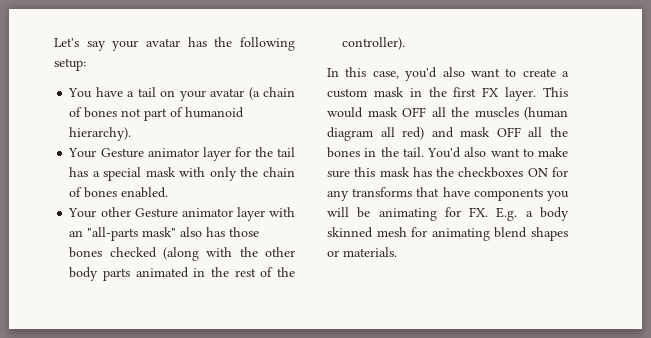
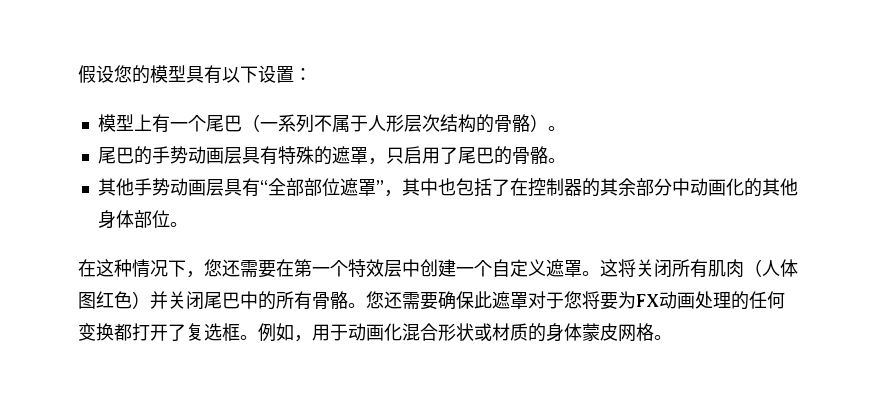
- Let's say your avatar has the following setup:
- You have a tail on your avatar (a chain of bones not part of humanoid hierarchy).
- Your Gesture animator layer for the tail has a special mask with only the chain of bones enabled.
- Your other Gesture animator layer with an "all-parts mask" also has those bones checked (along with the other body parts animated in the rest of the controller).
- In this case, you'd also want to create a custom mask in the first FX layer. This would mask OFF all the muscles (human diagram all red) and mask OFF all the bones in the tail. You'd also want to make sure this mask has the checkboxes ON for any transforms that have components you will be animating for FX. E.g. a body skinned mesh for animating blend shapes or materials.
+ 假设您的模型具有以下设置：
+ 模型上有一个尾巴（一系列不属于人形层次结构的骨骼）。
+ 尾巴的手势动画层具有特殊的遮罩，只启用了尾巴的骨骼。
+ 其他手势动画层具有“全部部位遮罩”，其中也包括了在控制器的其余部分中动画化的其他身体部位。
+ 在这种情况下，您还需要在第一个特效层中创建一个自定义遮罩。这将关闭所有肌肉（人体图红色）并关闭尾巴中的所有骨骼。您还需要确保此遮罩对于您将要为FX动画处理的任何变换都打开了复选框。例如，用于动画化混合形状或材质的身体蒙皮网格。

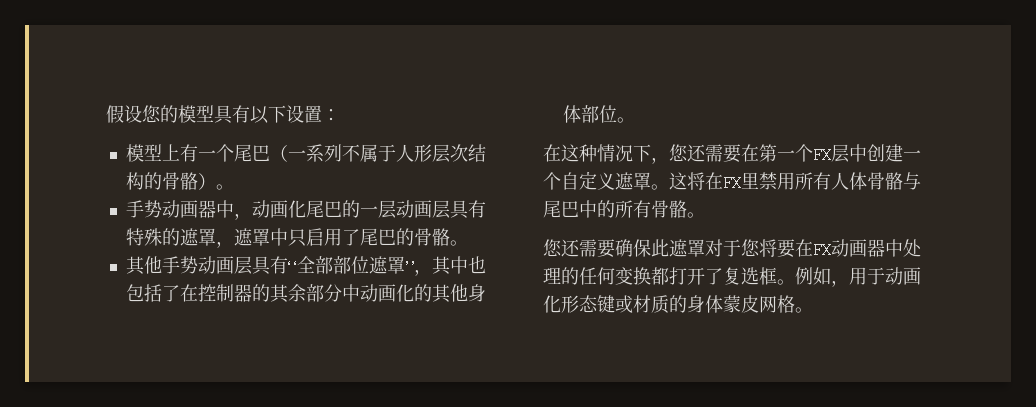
- 尾巴的手势动画层具有特殊的遮罩，只启用了尾巴的骨骼。
+ 手势动画器中，动画化尾巴的一层动画层具有特殊的遮罩，遮罩中只启用了尾巴的骨骼。
- 在这种情况下，您还需要在第一个特效层中创建一个自定义遮罩。
+ 在这种情况下，您还需要在第一个FX层中创建一个自定义遮罩。
- 这将关闭所有肌肉（人体图红色）并关闭尾巴中的所有骨骼。您还需要确保此遮罩对于您将要为FX动画处理的任何变换都打开了复选框。
+ 这将在FX里禁用所有人体骨骼与尾巴中的所有骨骼。
+ 您还需要确保此遮罩对于您将要在FX动画器中处理的任何变换都打开了复选框。
- 例如，用于动画化混合形状或材质的身体蒙皮网格。
+ 例如，用于动画化形态键或材质的身体蒙皮网格。

